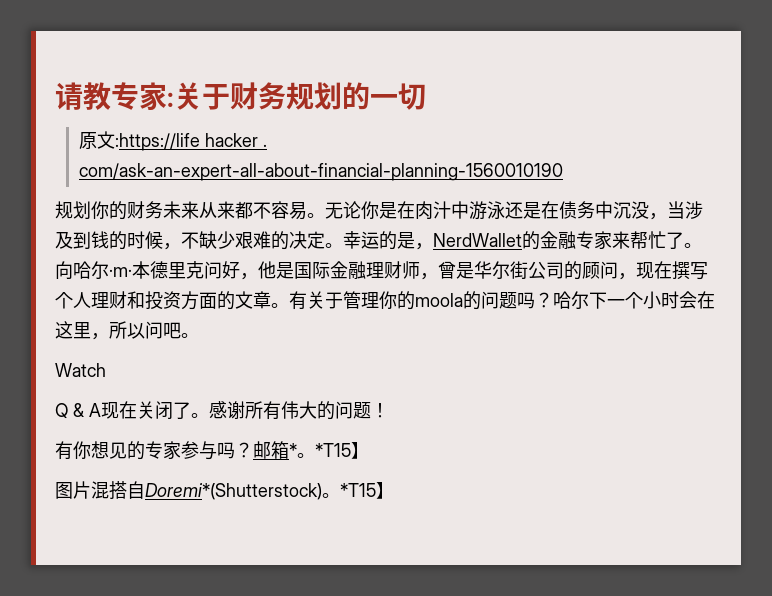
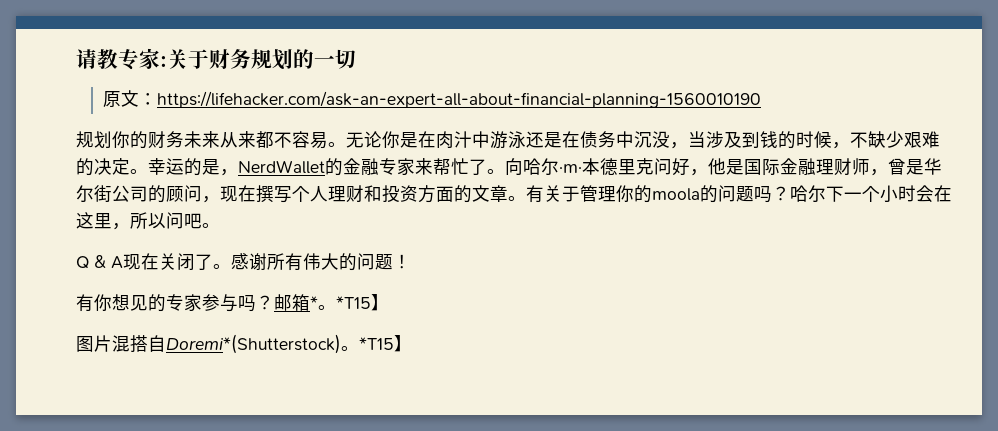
- 原文:https://life hacker . com/ask-an-expert-all-about-financial-planning-1560010190
+ 原文：https://lifehacker.com/ask-an-expert-all-about-financial-planning-1560010190
- Watch

